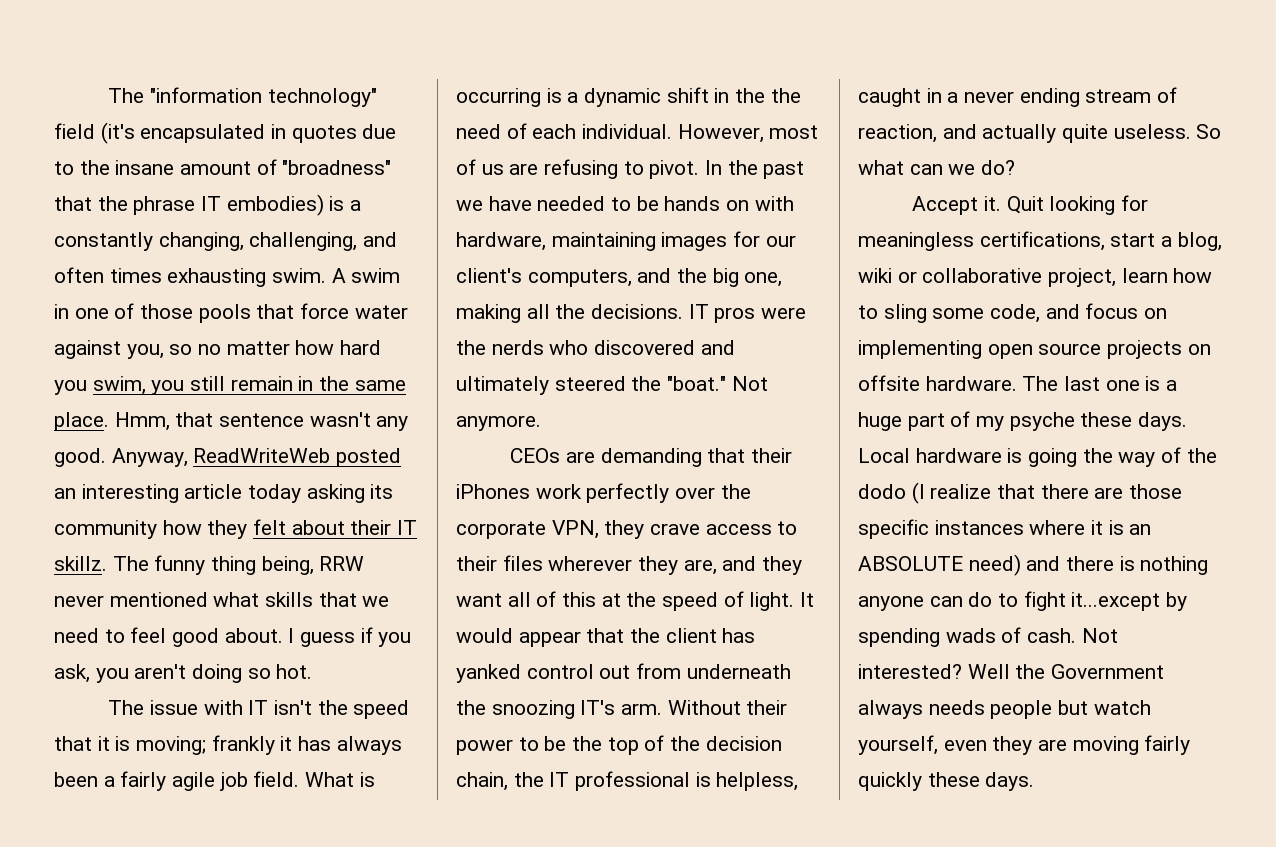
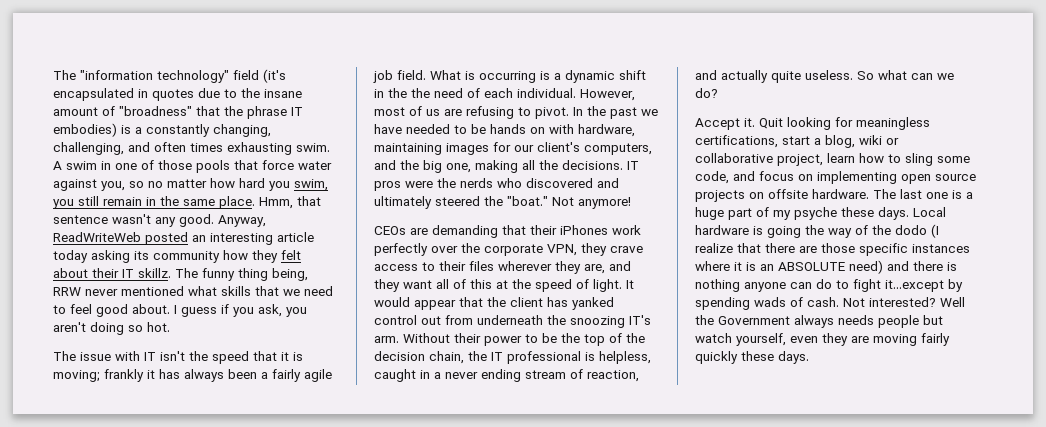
- Not anymore.
+ Not anymore!

